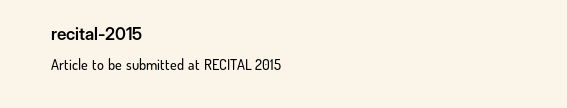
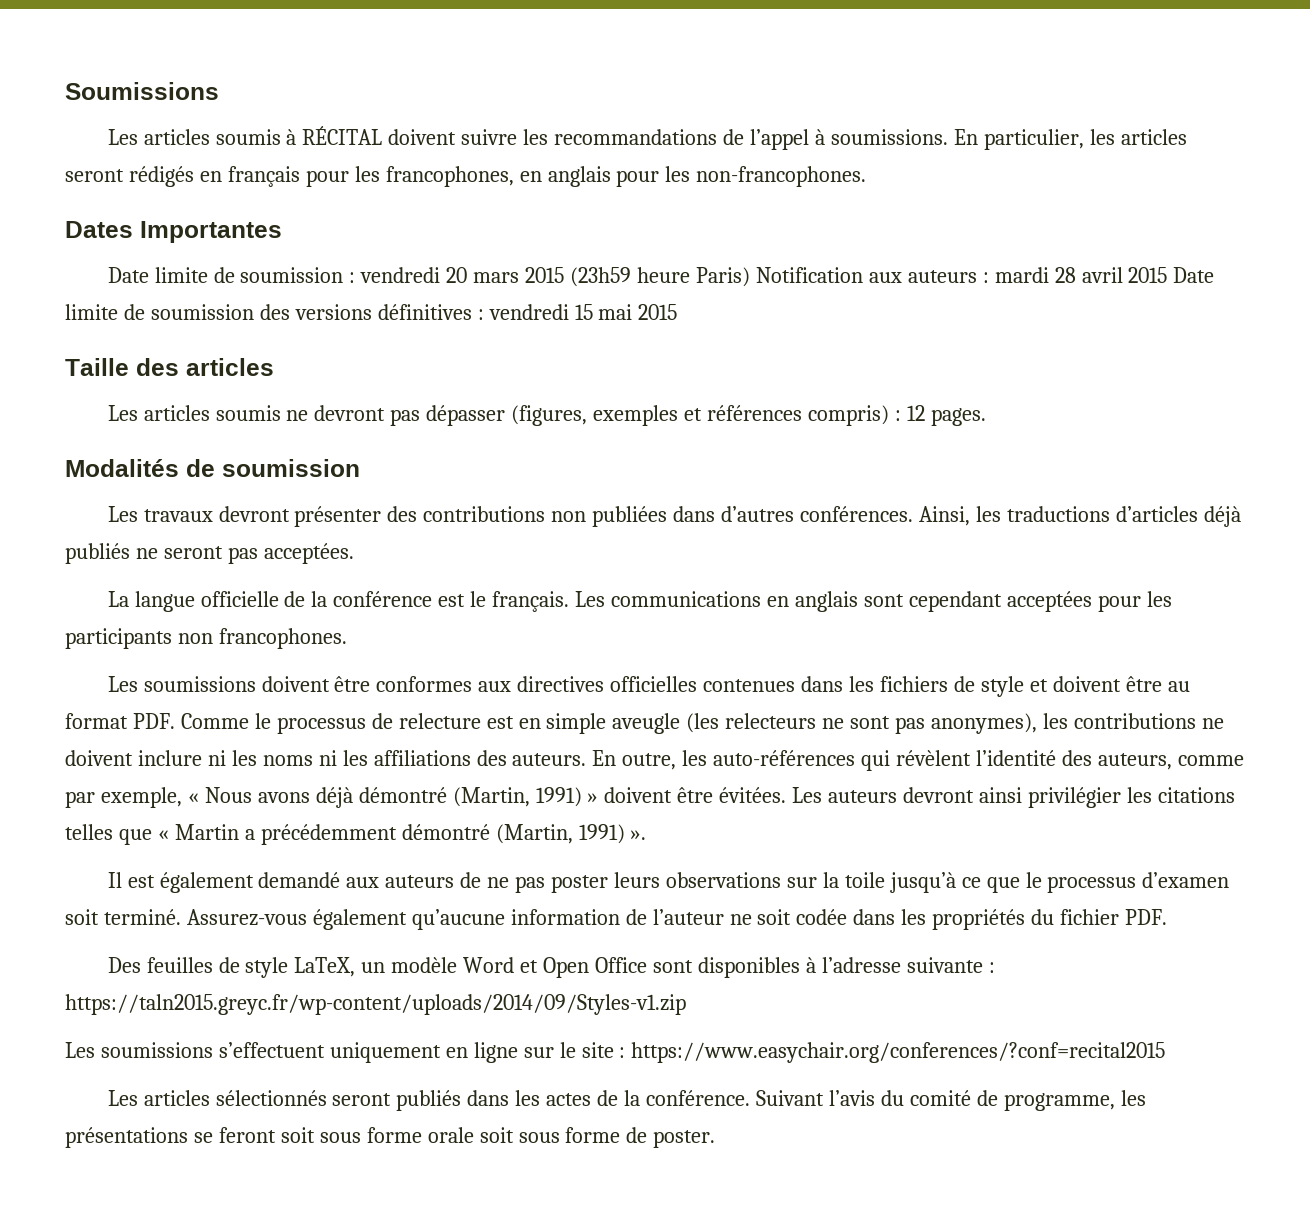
- recital-2015
- Article to be submitted at RECITAL 2015
+ Soumissions
+ Les articles soumis à RÉCITAL doivent suivre les recommandations de l’appel à soumissions. En particulier, les articles seront rédigés en français pour les francophones, en anglais pour les non-francophones.
+ Dates Importantes
+ Date limite de soumission : vendredi 20 mars 2015 (23h59 heure Paris) Notification aux auteurs : mardi 28 avril 2015 Date limite de soumission des versions définitives : vendredi 15 mai 2015
+ Taille des articles
+ Les articles soumis ne devront pas dépasser (figures, exemples et références compris) : 12 pages.
+ Modalités de soumission
+ Les travaux devront présenter des contributions non publiées dans d’autres conférences. Ainsi, les traductions d’articles déjà publiés ne seront pas acceptées.
+ La langue officielle de la conférence est le français. Les communications en anglais sont cependant acceptées pour les participants non francophones.
+ Les soumissions doivent être conformes aux directives officielles contenues dans les fichiers de style et doivent être au format PDF. Comme le processus de relecture est en simple aveugle (les relecteurs ne sont pas anonymes), les contributions ne doivent inclure ni les noms ni les affiliations des auteurs. En outre, les auto-références qui révèlent l’identité des auteurs, comme par exemple, « Nous avons déjà démontré (Martin, 1991) » doivent être évitées. Les auteurs devront ainsi privilégier les citations telles que « Martin a précédemment démontré (Martin, 1991) ».
+ Il est également demandé aux auteurs de ne pas poster leurs observations sur la toile jusqu’à ce que le processus d’examen soit terminé. Assurez-vous également qu’aucune information de l’auteur ne soit codée dans les propriétés du fichier PDF.
+ Des feuilles de style LaTeX, un modèle Word et Open Office sont disponibles à l’adresse suivante : https://taln2015.greyc.fr/wp-content/uploads/2014/09/Styles-v1.zip
+ Les soumissions s’effectuent uniquement en ligne sur le site : https://www.easychair.org/conferences/?conf=recital2015
+ Les articles sélectionnés seront publiés dans les actes de la conférence. Suivant l’avis du comité de programme, les présentations se feront soit sous forme orale soit sous forme de poster.

